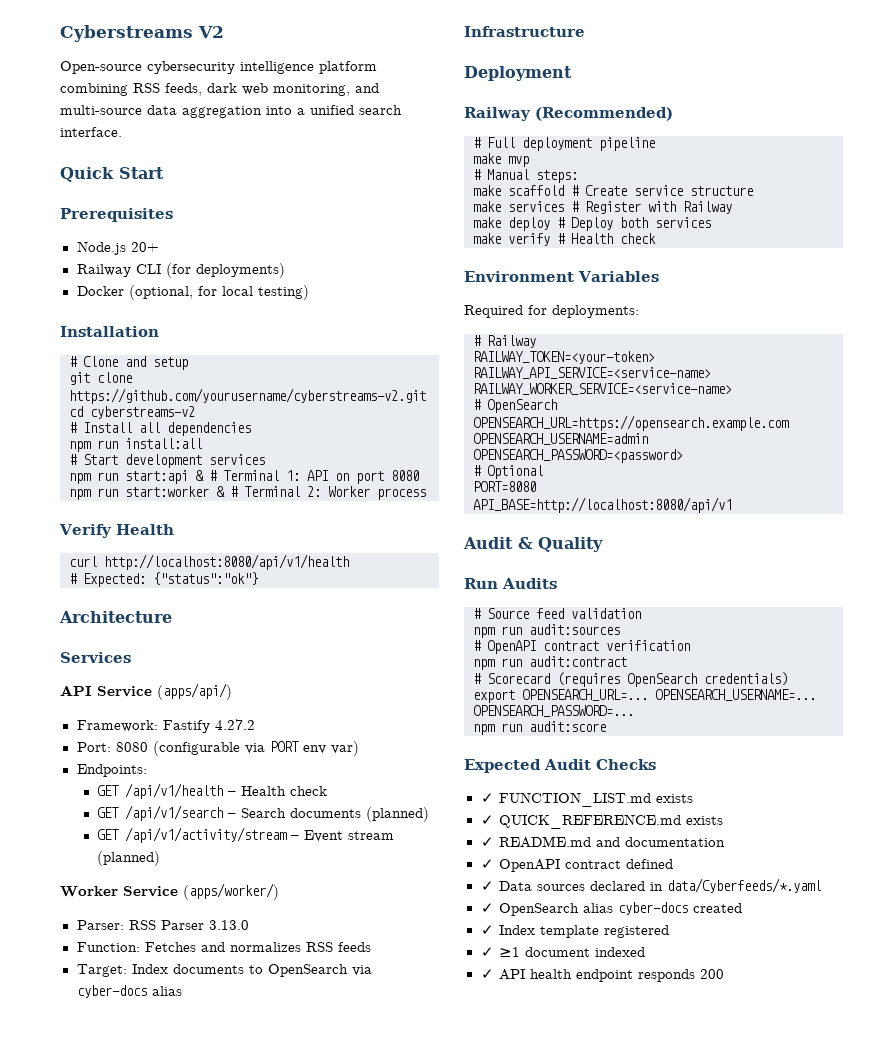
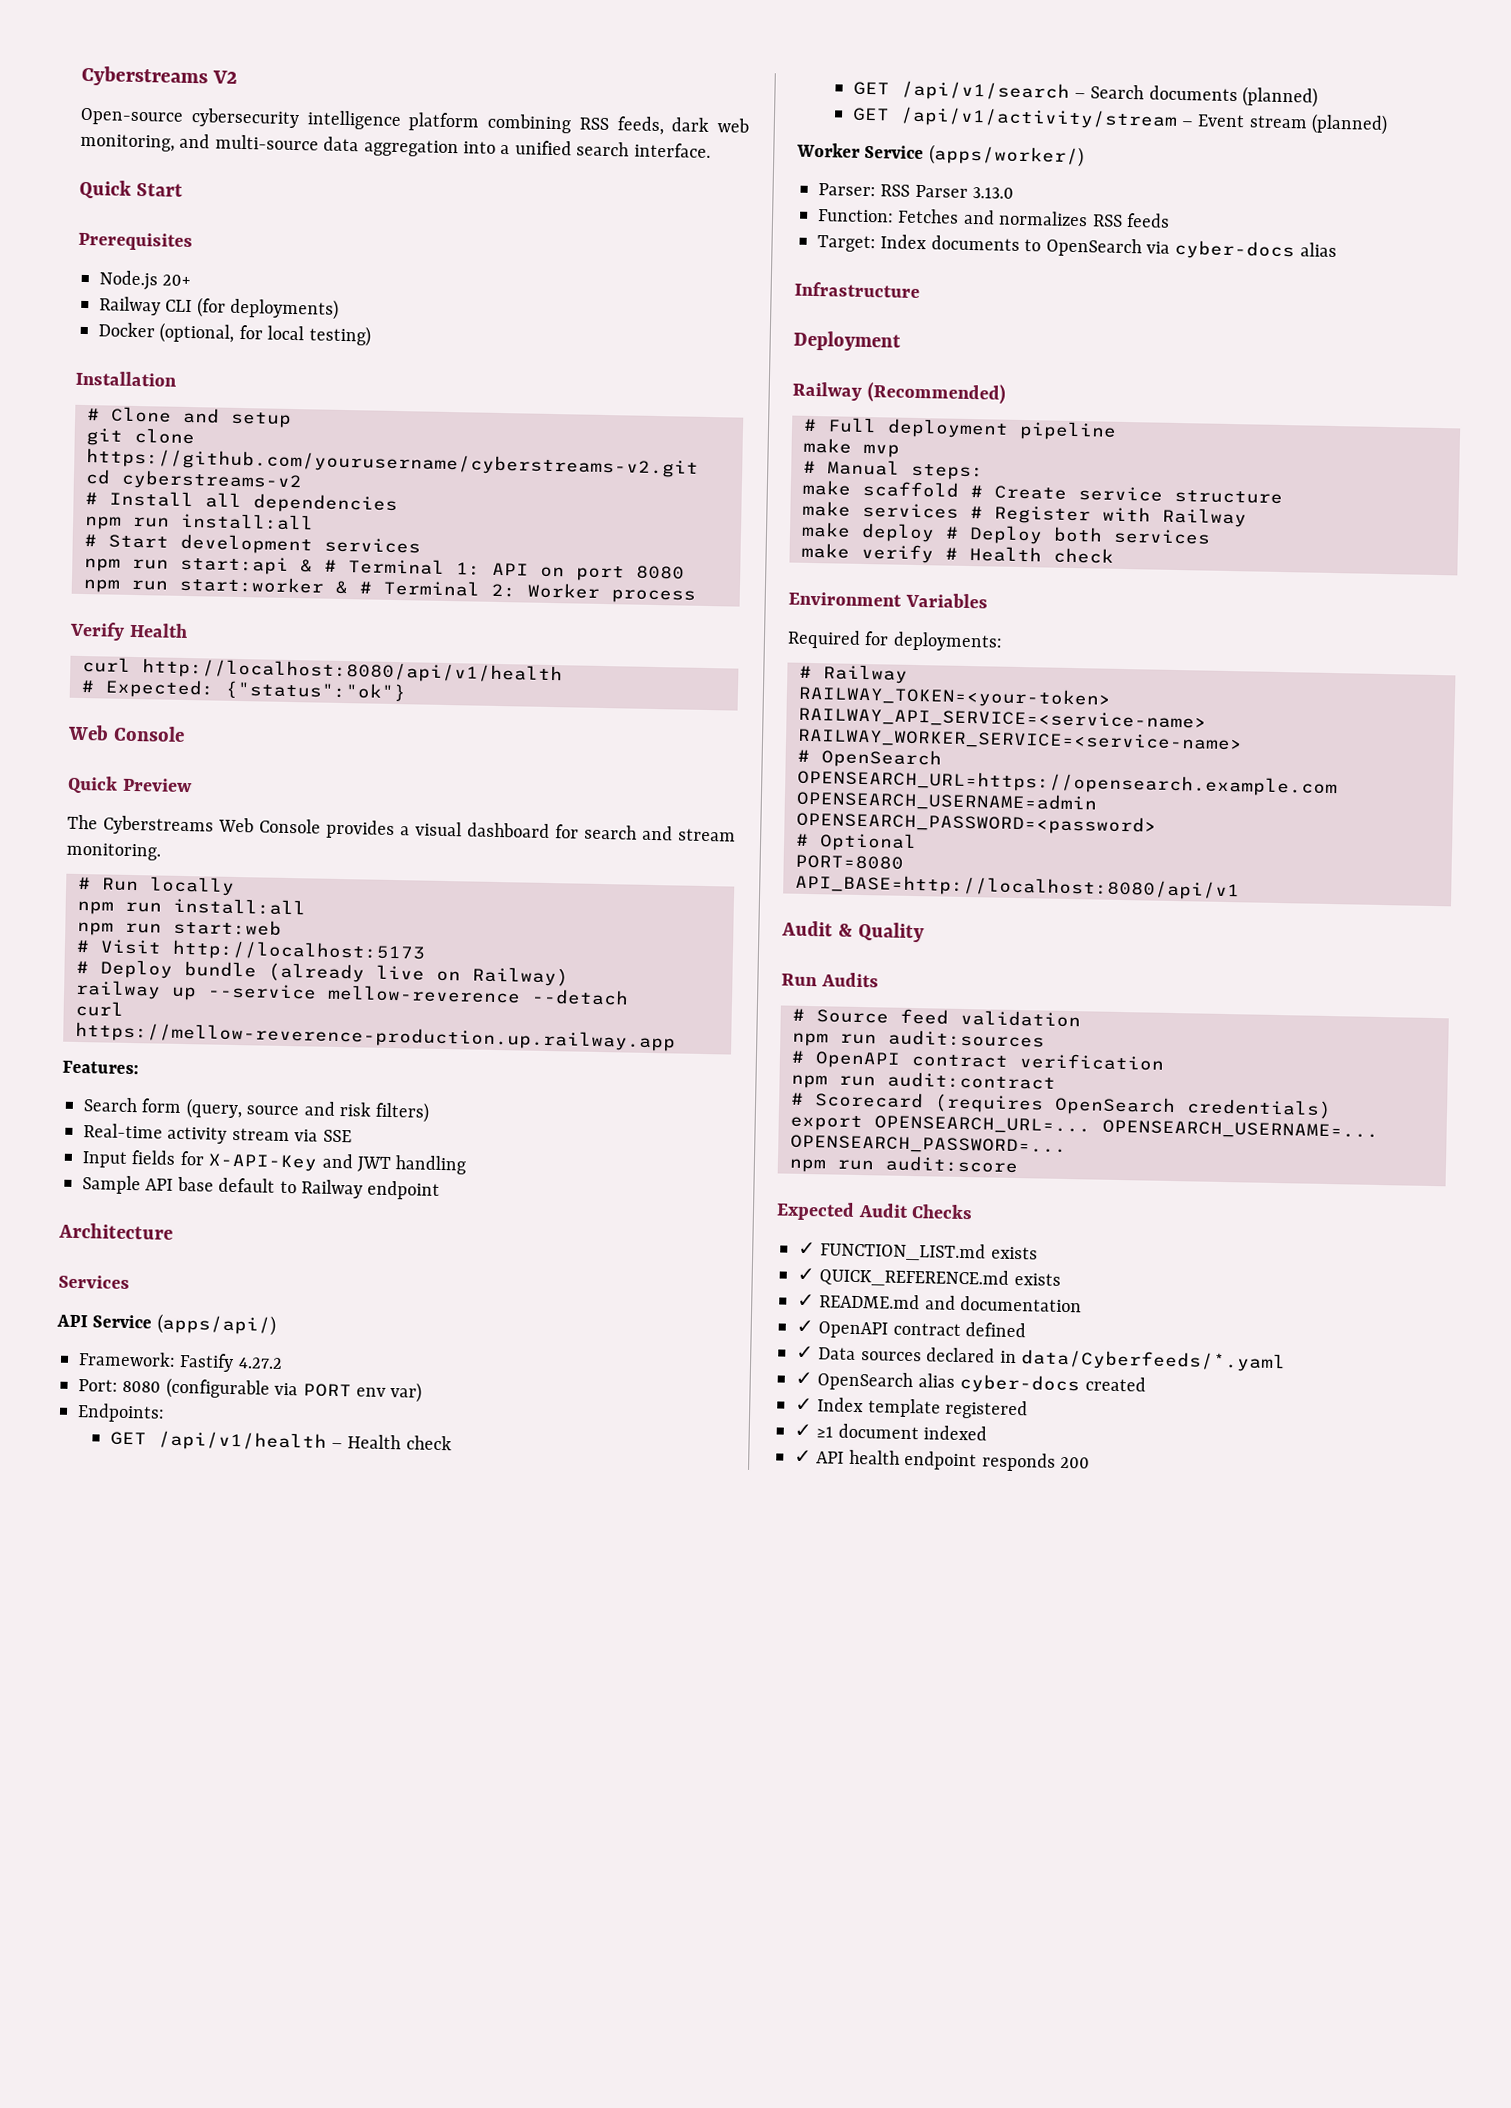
  # Expected: {"status":"ok"}
+ Web Console
+ Quick Preview
+ The Cyberstreams Web Console provides a visual dashboard for search and stream monitoring.
+ # Run locally
+ npm run install:all
+ npm run start:web
+ # Visit http://localhost:5173
+ # Deploy bundle (already live on Railway)
+ railway up --service mellow-reverence --detach
+ curl https://mellow-reverence-production.up.railway.app
+ Features:
+ Search form (query, source and risk filters)
+ Real-time activity stream via SSE
+ Input fields for X-API-Key and JWT handling
+ Sample API base default to Railway endpoint

